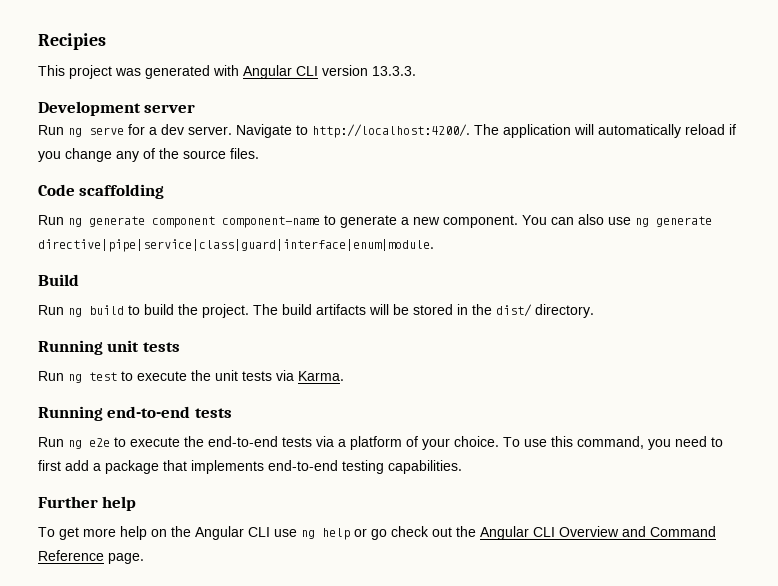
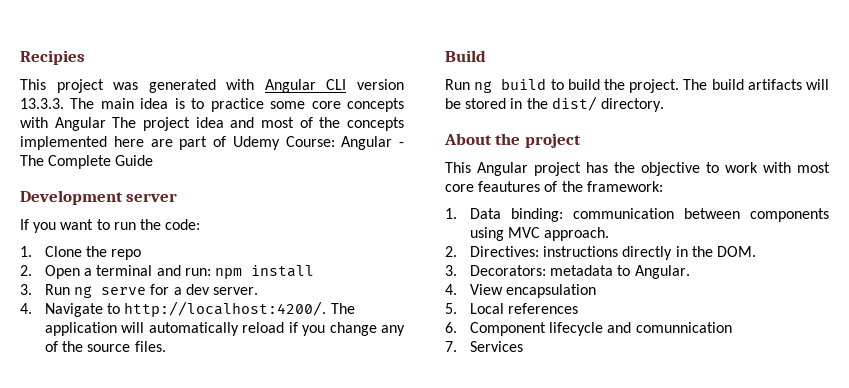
- This project was generated with Angular CLI version 13.3.3.
+ This project was generated with Angular CLI version 13.3.3. The main idea is to practice some core concepts with Angular The project idea and most of the concepts implemented here are part of Udemy Course: Angular - The Complete Guide
  Development server
- Run ng serve for a dev server. Navigate to http://localhost:4200/.
+ If you want to run the code:
+ 1. Clone the repo
+ 2. Open a terminal and run: npm install
+ 3. Run ng serve for a dev server.
+ 4. Navigate to http://localhost:4200/.
- Code scaffolding
- Run ng generate component component-name to generate a new component. You can also use ng generate directive|pipe|service|class|guard|interface|enum|module.
- Running unit tests
- Run ng test to execute the unit tests via Karma.
- Running end-to-end tests
- Run ng e2e to execute the end-to-end tests via a platform of your choice. To use this command, you need to first add a package that implements end-to-end testing capabilities.
- Further help
- To get more help on the Angular CLI use ng help or go check out the Angular CLI Overview and Command Reference page.
+ About the project
+ This Angular project has the objective to work with most core feautures of the framework:
+ 1. Data binding: communication between components using MVC approach.
+ 2. Directives: instructions directly in the DOM.
+ 3. Decorators: metadata to Angular.
+ 4. View encapsulation
+ 5. Local references
+ 6. Component lifecycle and comunnication
+ 7. Services

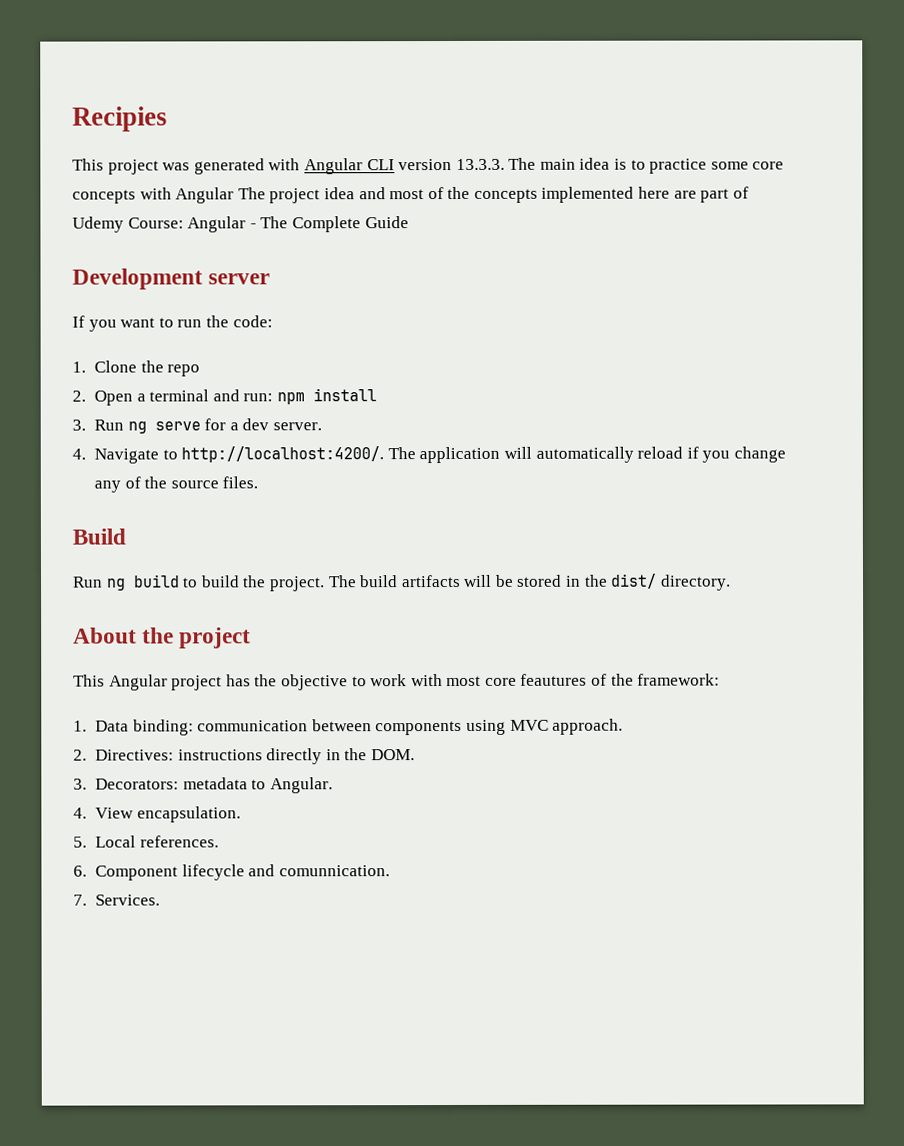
- 4. View encapsulation
+ 4. View encapsulation.
- 5. Local references
+ 5. Local references.
- 6. Component lifecycle and comunnication
+ 6. Component lifecycle and comunnication.
- 7. Services
+ 7. Services.

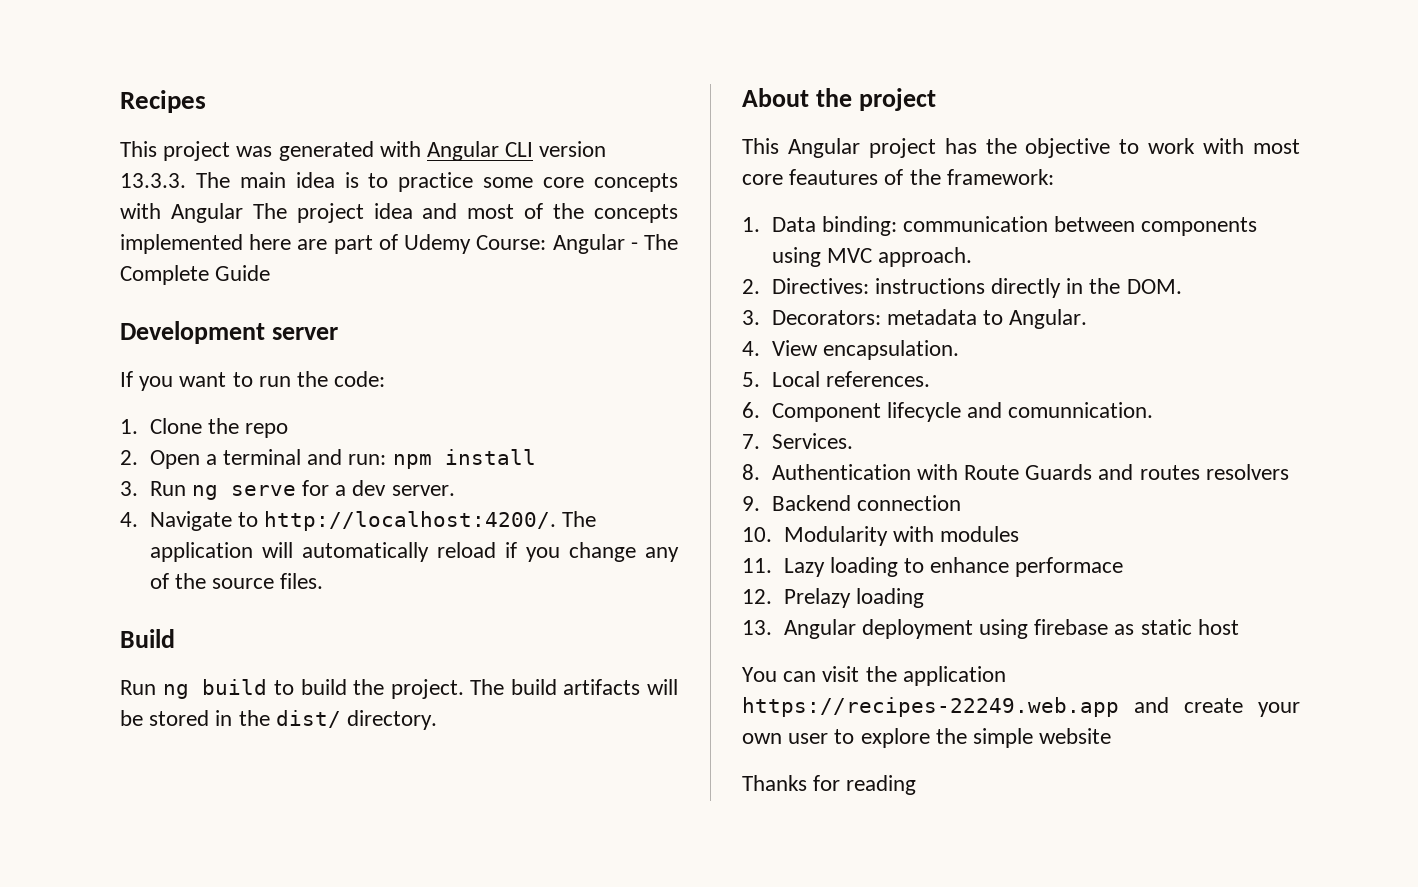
- Recipies
+ Recipes
+ 8. Authentication with Route Guards and routes resolvers
+ 9. Backend connection
+ 10. Modularity with modules
+ 11. Lazy loading to enhance performace
+ 12. Prelazy loading
+ 13. Angular deployment using firebase as static host
+ You can visit the application https://recipes-22249.web.app and create your own user to explore the simple website
+ Thanks for reading

